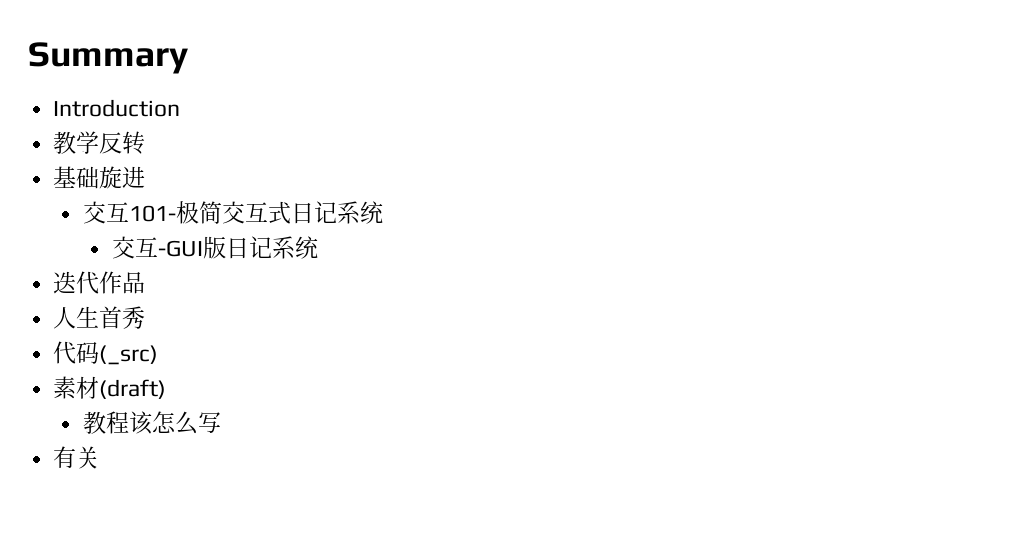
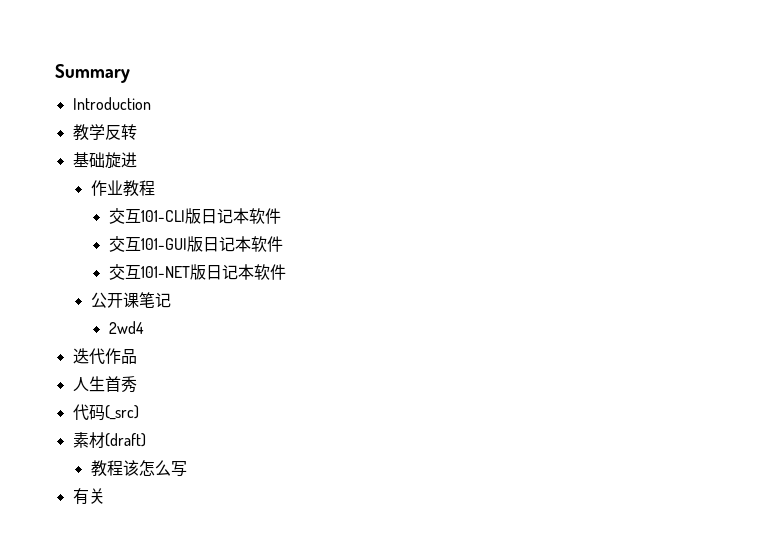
- 交互101-极简交互式日记系统
- 交互-GUI版日记系统
+ 作业教程
+ 交互101-CLI版日记本软件
+ 交互101-GUI版日记本软件
+ 交互101-NET版日记本软件
+ 公开课笔记
+ 2wd4

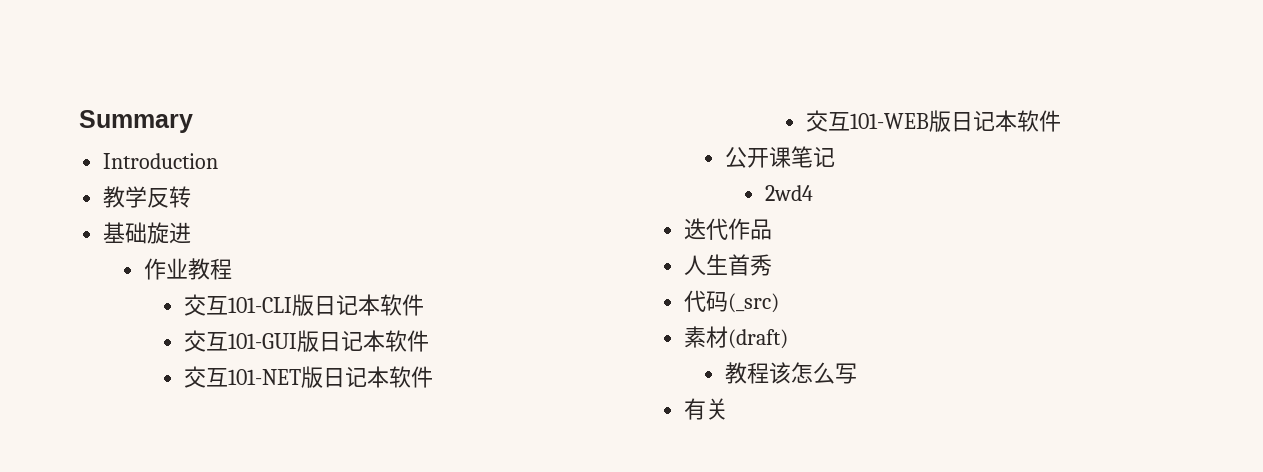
+ 交互101-WEB版日记本软件

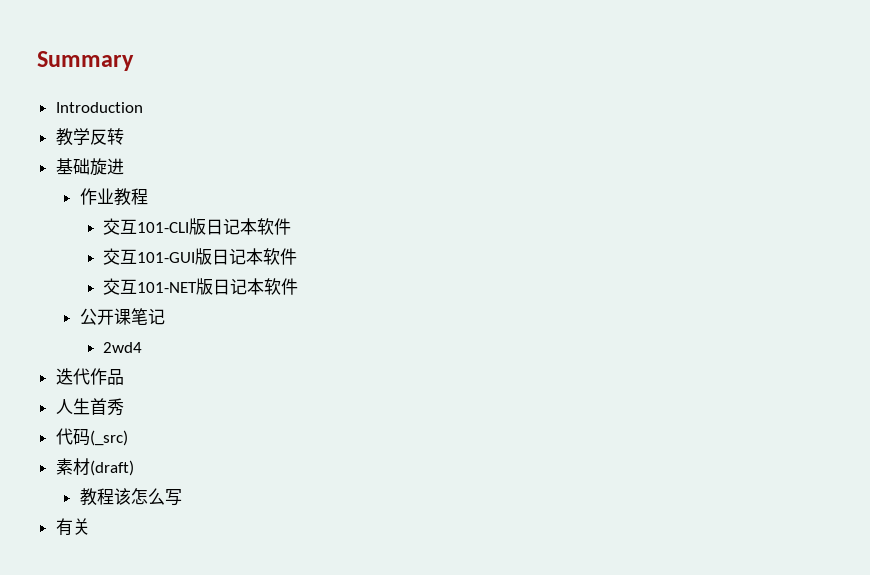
- 交互101-WEB版日记本软件

